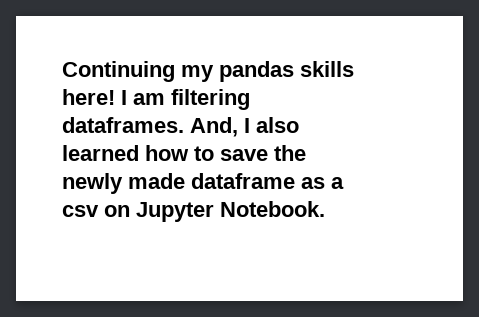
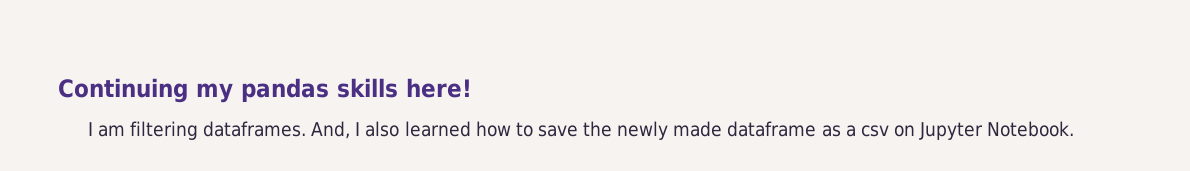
- Continuing my pandas skills here! I am filtering dataframes.
+ Continuing my pandas skills here!
+ I am filtering dataframes.

